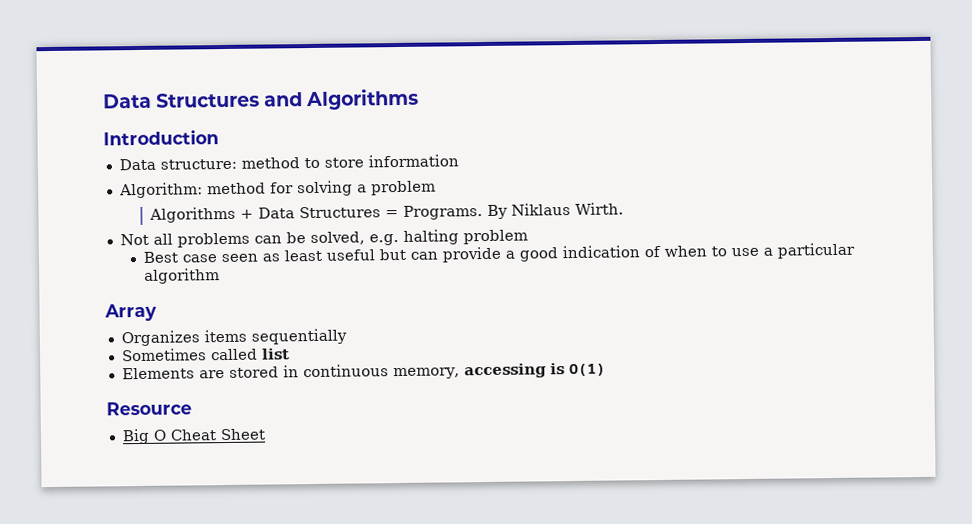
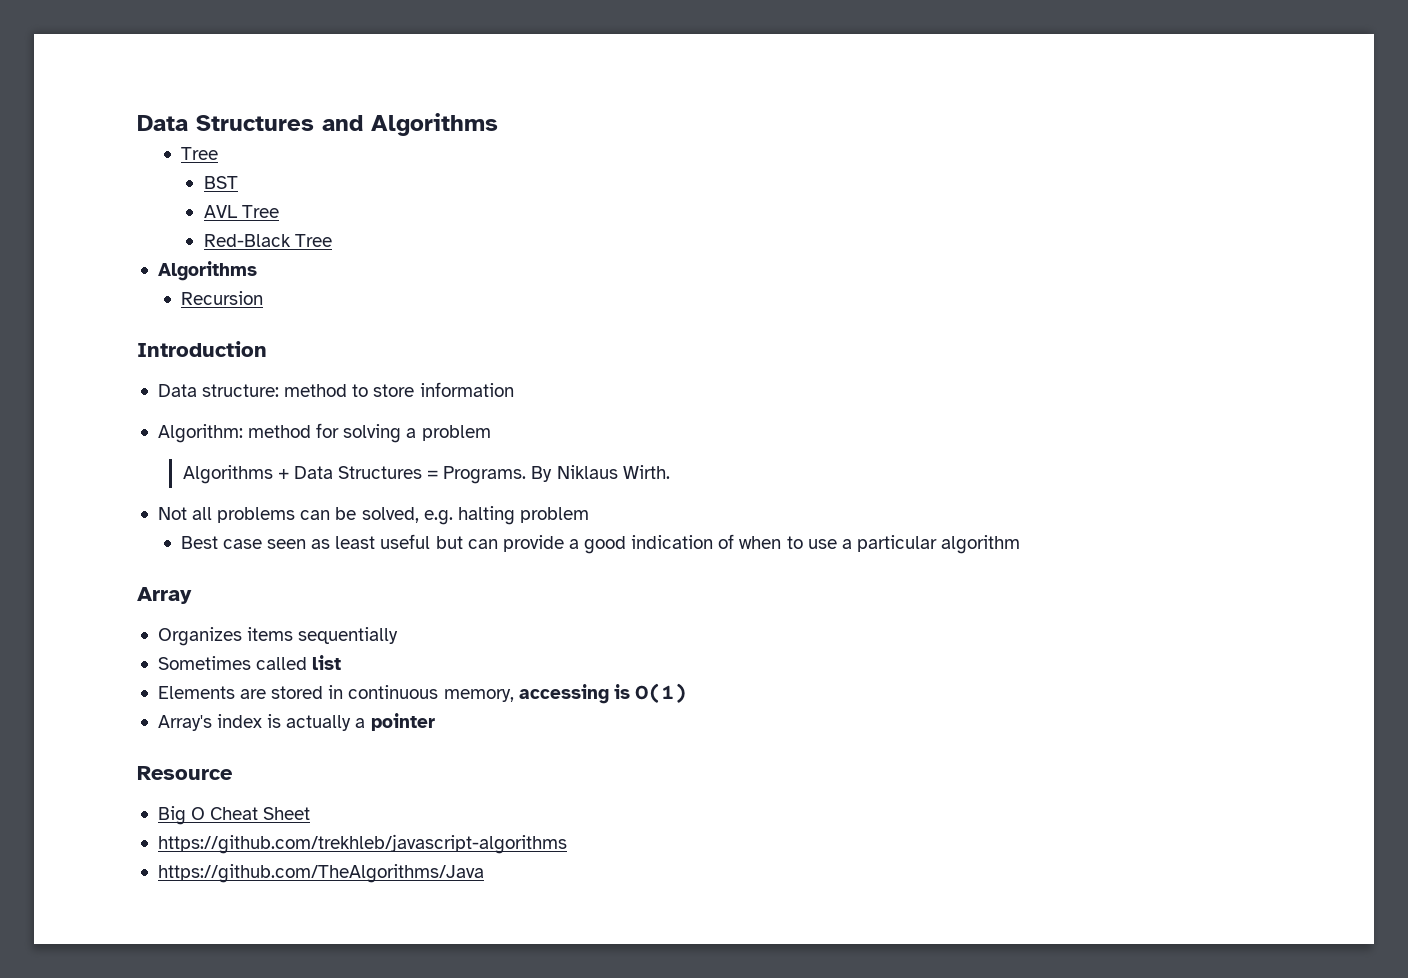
  Data Structures and Algorithms
+ Tree
+ BST
+ AVL Tree
+ Red-Black Tree
+ Algorithms
+ Recursion
+ Array's index is actually a pointer
+ https://github.com/trekhleb/javascript-algorithms
+ https://github.com/TheAlgorithms/Java

